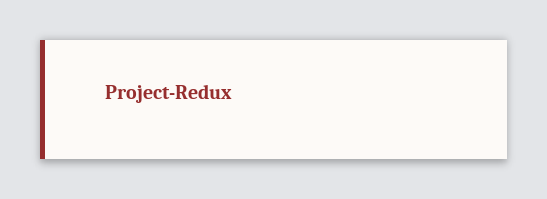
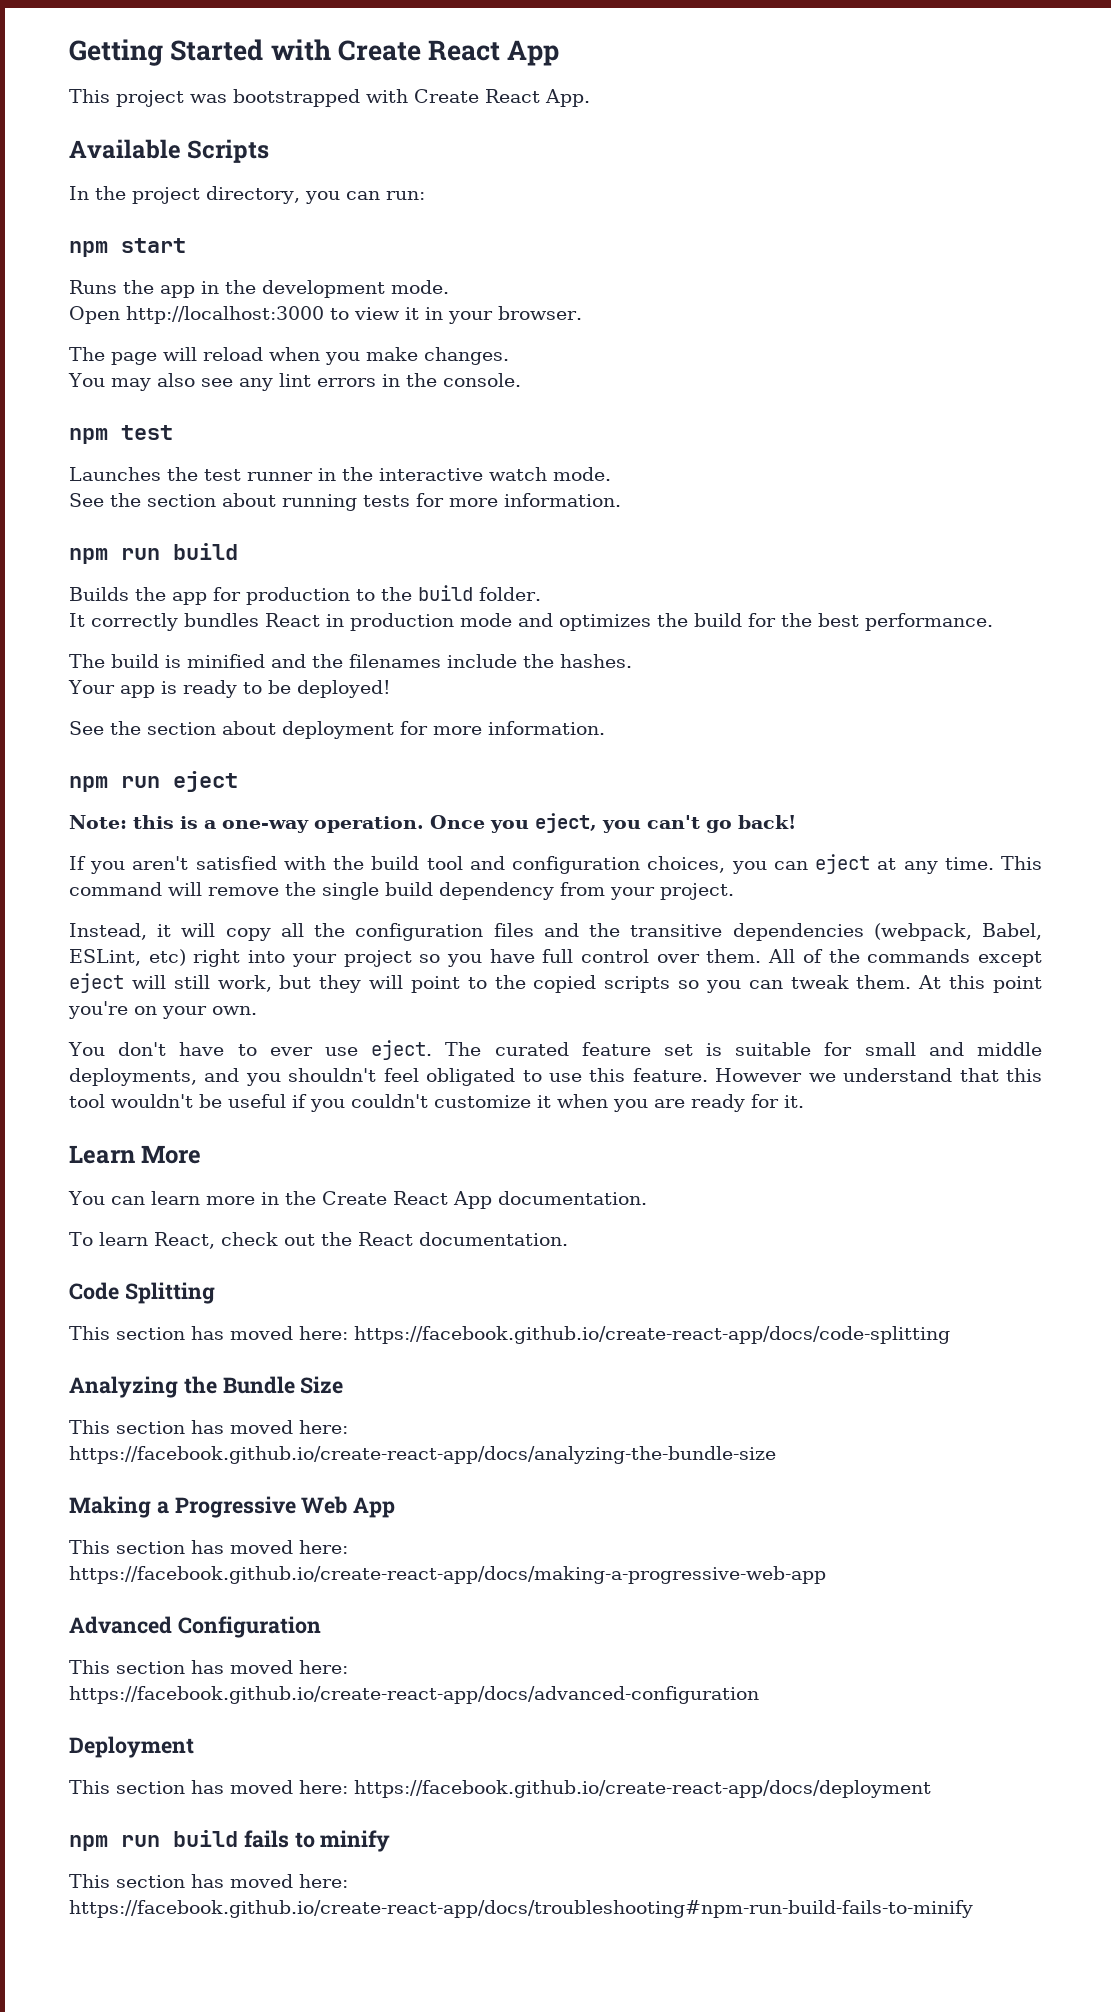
- Project-Redux
+ Getting Started with Create React App
+ This project was bootstrapped with Create React App.
+ Available Scripts
+ In the project directory, you can run:
+ npm start
+ Runs the app in the development mode.
+ Open http://localhost:3000 to view it in your browser.
+ The page will reload when you make changes.
+ You may also see any lint errors in the console.
+ npm test
+ Launches the test runner in the interactive watch mode.
+ See the section about running tests for more information.
+ npm run build
+ Builds the app for production to the build folder.
+ It correctly bundles React in production mode and optimizes the build for the best performance.
+ The build is minified and the filenames include the hashes.
+ Your app is ready to be deployed!
+ See the section about deployment for more information.
+ npm run eject
+ Note: this is a one-way operation. Once you eject, you can't go back!
+ If you aren't satisfied with the build tool and configuration choices, you can eject at any time. This command will remove the single build dependency from your project.
+ Instead, it will copy all the configuration files and the transitive dependencies (webpack, Babel, ESLint, etc) right into your project so you have full control over them. All of the commands except eject will still work, but they will point to the copied scripts so you can tweak them. At this point you're on your own.
+ You don't have to ever use eject. The curated feature set is suitable for small and middle deployments, and you shouldn't feel obligated to use this feature. However we understand that this tool wouldn't be useful if you couldn't customize it when you are ready for it.
+ Learn More
+ You can learn more in the Create React App documentation.
+ To learn React, check out the React documentation.
+ Code Splitting
+ This section has moved here: https://facebook.github.io/create-react-app/docs/code-splitting
+ Analyzing the Bundle Size
+ This section has moved here: https://facebook.github.io/create-react-app/docs/analyzing-the-bundle-size
+ Making a Progressive Web App
+ This section has moved here: https://facebook.github.io/create-react-app/docs/making-a-progressive-web-app
+ Advanced Configuration
+ This section has moved here: https://facebook.github.io/create-react-app/docs/advanced-configuration
+ Deployment
+ This section has moved here: https://facebook.github.io/create-react-app/docs/deployment
+ npm run build fails to minify
+ This section has moved here: https://facebook.github.io/create-react-app/docs/troubleshooting#npm-run-build-fails-to-minify

